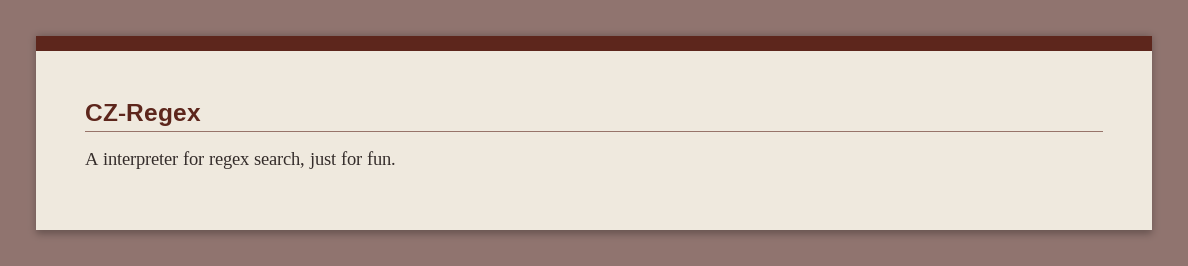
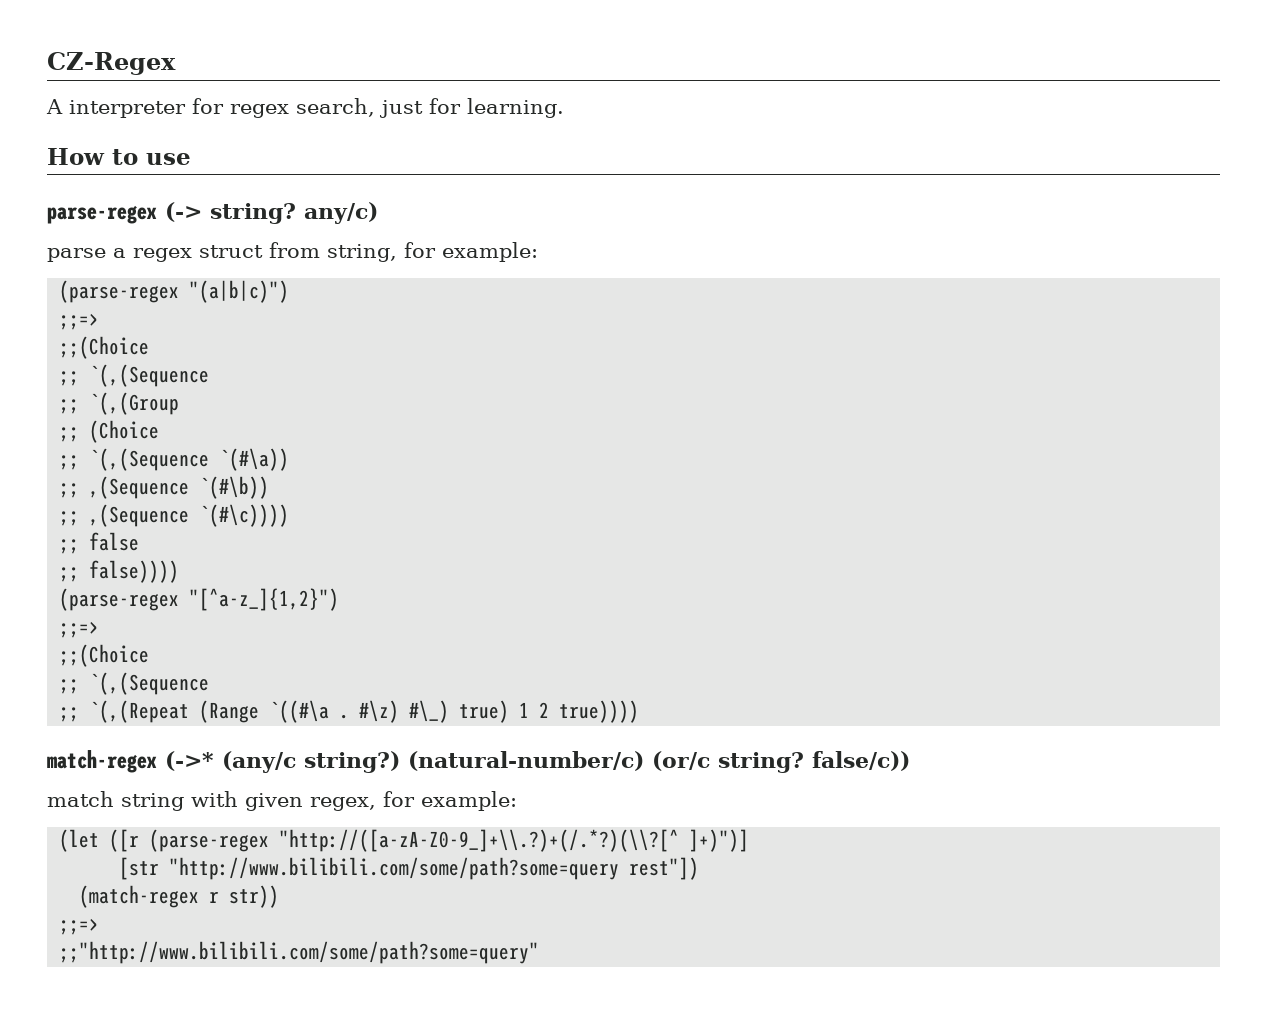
- A interpreter for regex search, just for fun.
+ A interpreter for regex search, just for learning.
+ How to use
+ parse-regex (-> string? any/c)
+ parse a regex struct from string, for example:
+ (parse-regex "(a|b|c)")
+ ;;=>
+ ;;(Choice
+ ;; `(,(Sequence
+ ;; `(,(Group
+ ;; (Choice
+ ;; `(,(Sequence `(#\a))
+ ;; ,(Sequence `(#\b))
+ ;; ,(Sequence `(#\c))))
+ ;; false
+ ;; false))))
+ (parse-regex "[^a-z_]{1,2}")
+ ;;=>
+ ;;(Choice
+ ;; `(,(Sequence
+ ;; `(,(Repeat (Range `((#\a . #\z) #\_) true) 1 2 true))))
+ match-regex (->* (any/c string?) (natural-number/c) (or/c string? false/c))
+ match string with given regex, for example:
+ (let ([r (parse-regex "http://([a-zA-Z0-9_]+\\.?)+(/.*?)(\\?[^ ]+)")]
+ [str "http://www.bilibili.com/some/path?some=query rest"])
+ (match-regex r str))
+ ;;=>
+ ;;"http://www.bilibili.com/some/path?some=query"

